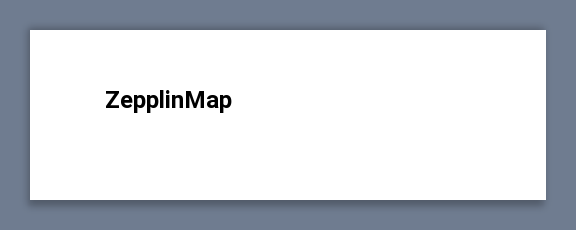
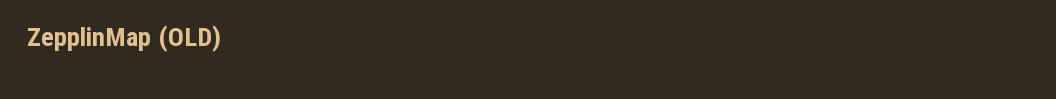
- ZepplinMap
+ ZepplinMap (OLD)

